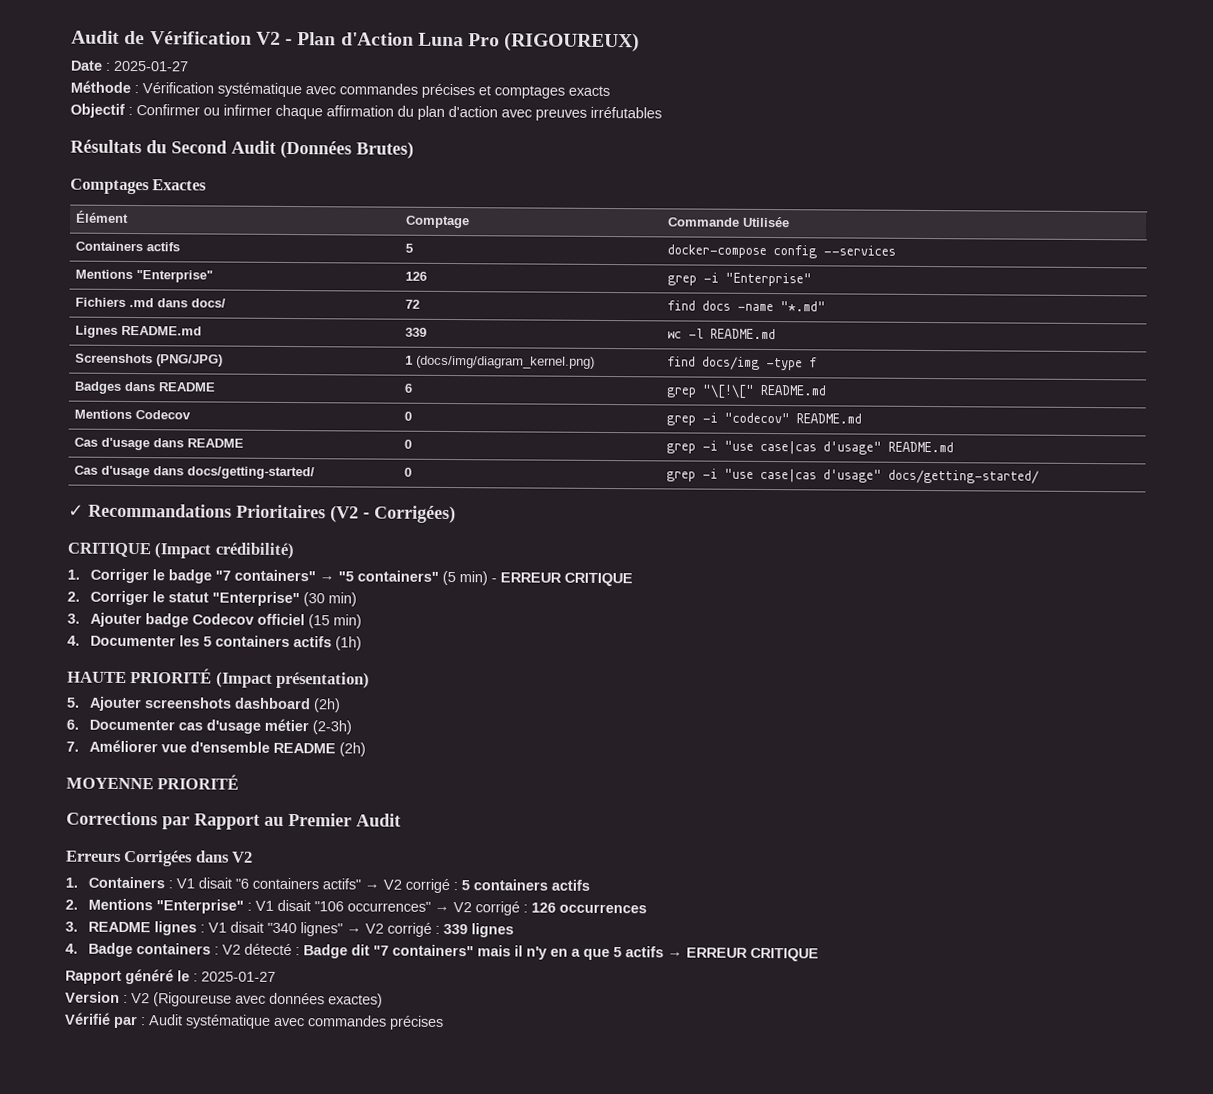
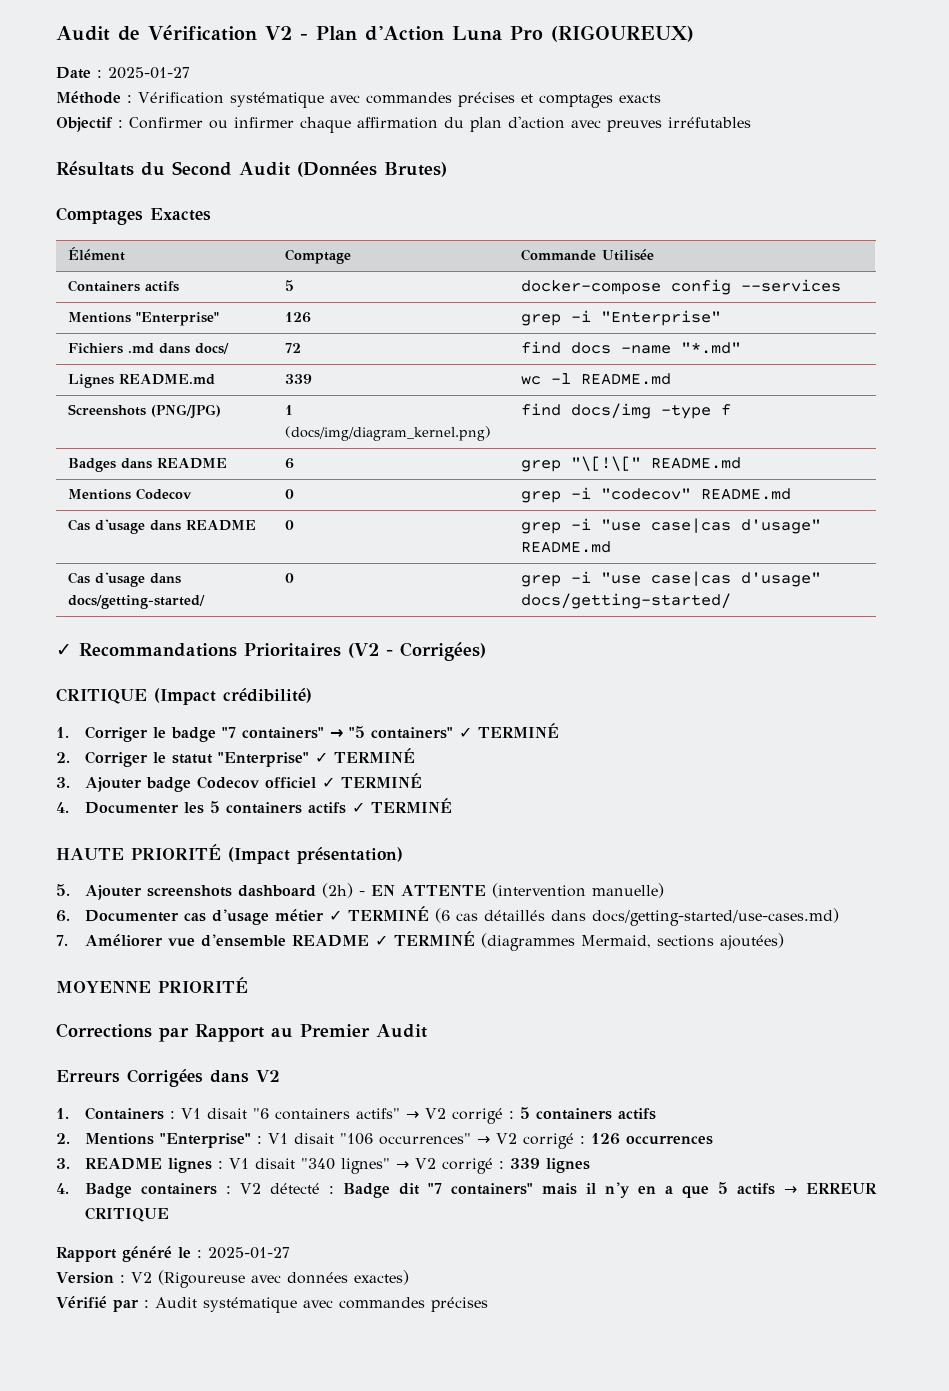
- 1. Corriger le badge "7 containers" → "5 containers" (5 min) - ERREUR CRITIQUE
+ 1. Corriger le badge "7 containers" → "5 containers" ✓ TERMINÉ
- 2. Corriger le statut "Enterprise" (30 min)
+ 2. Corriger le statut "Enterprise" ✓ TERMINÉ
- 3. Ajouter badge Codecov officiel (15 min)
+ 3. Ajouter badge Codecov officiel ✓ TERMINÉ
- 4. Documenter les 5 containers actifs (1h)
+ 4. Documenter les 5 containers actifs ✓ TERMINÉ
- 5. Ajouter screenshots dashboard (2h)
+ 5. Ajouter screenshots dashboard (2h) - EN ATTENTE (intervention manuelle)
- 6. Documenter cas d'usage métier (2-3h)
+ 6. Documenter cas d'usage métier ✓ TERMINÉ (6 cas détaillés dans docs/getting-started/use-cases.md)
- 7. Améliorer vue d'ensemble README (2h)
+ 7. Améliorer vue d'ensemble README ✓ TERMINÉ (diagrammes Mermaid, sections ajoutées)

